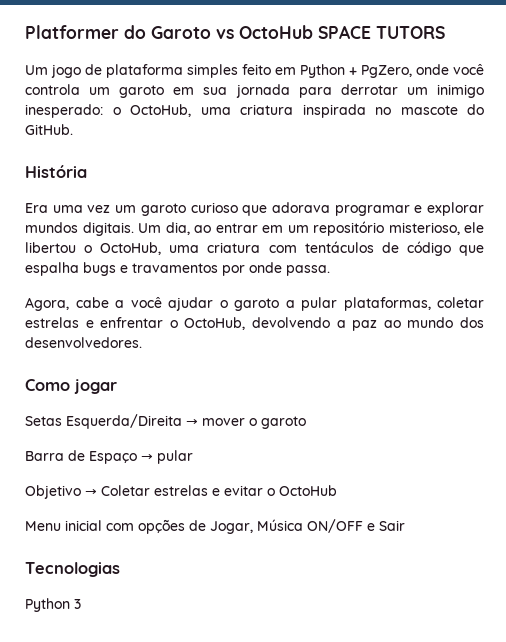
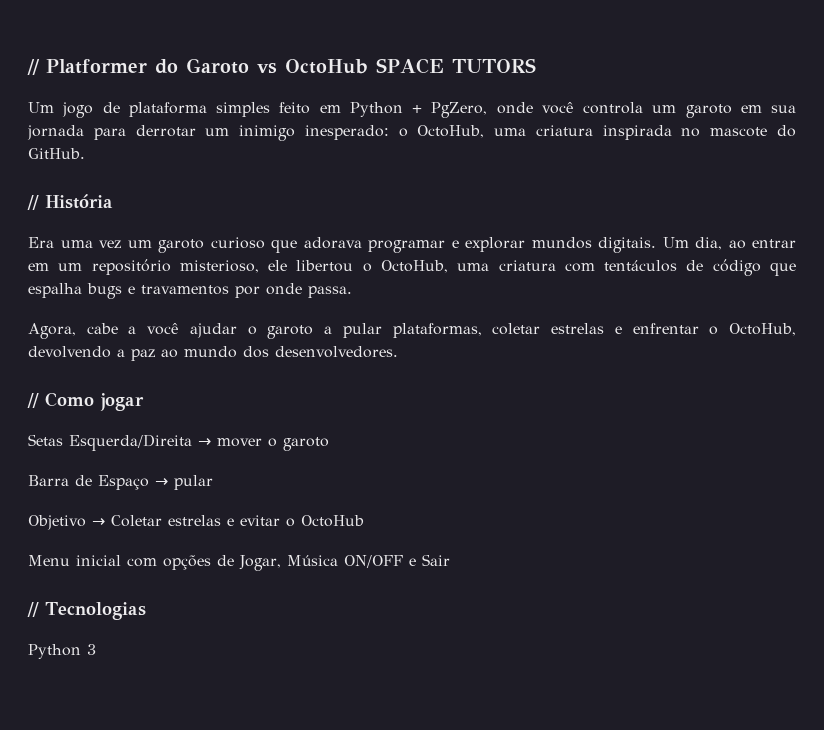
- Platformer do Garoto vs OctoHub SPACE TUTORS
+ // Platformer do Garoto vs OctoHub SPACE TUTORS
- História
+ // História
- Como jogar
+ // Como jogar
- Tecnologias
+ // Tecnologias

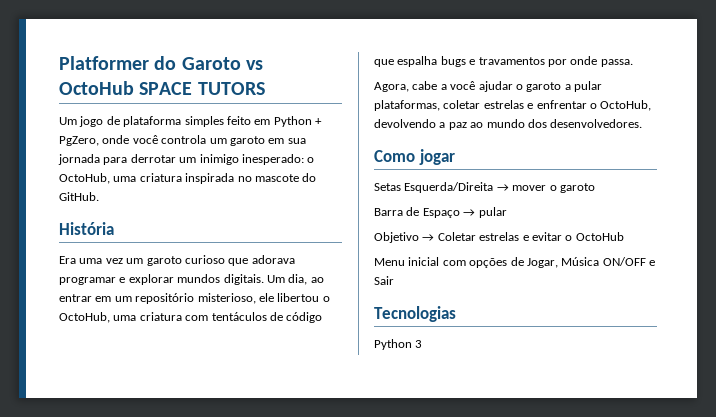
- // Platformer do Garoto vs OctoHub SPACE TUTORS
+ Platformer do Garoto vs OctoHub SPACE TUTORS
- // História
+ História
- // Como jogar
+ Como jogar
- // Tecnologias
+ Tecnologias

